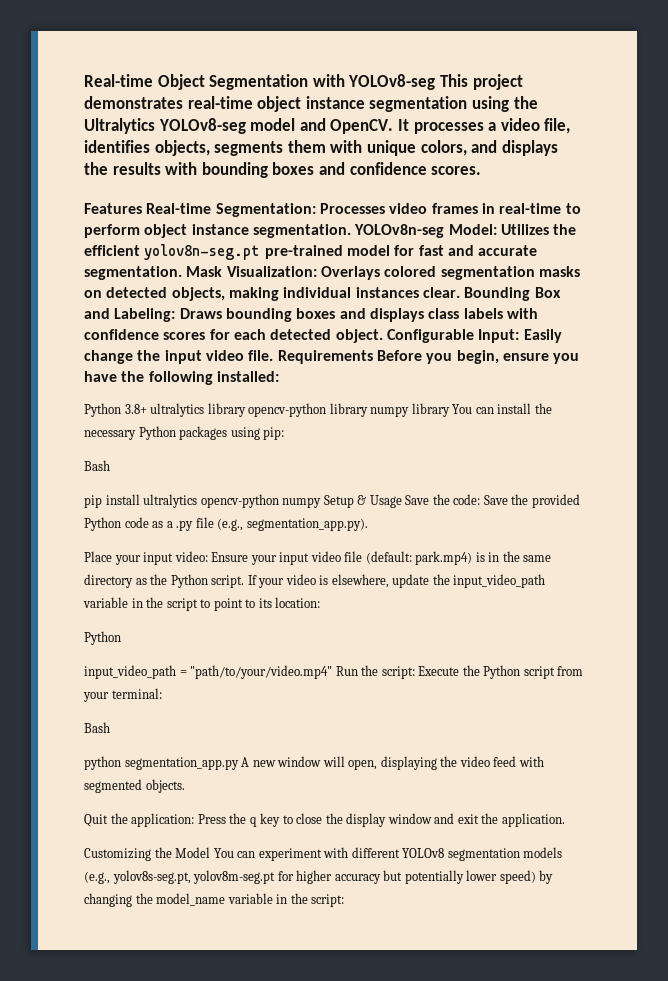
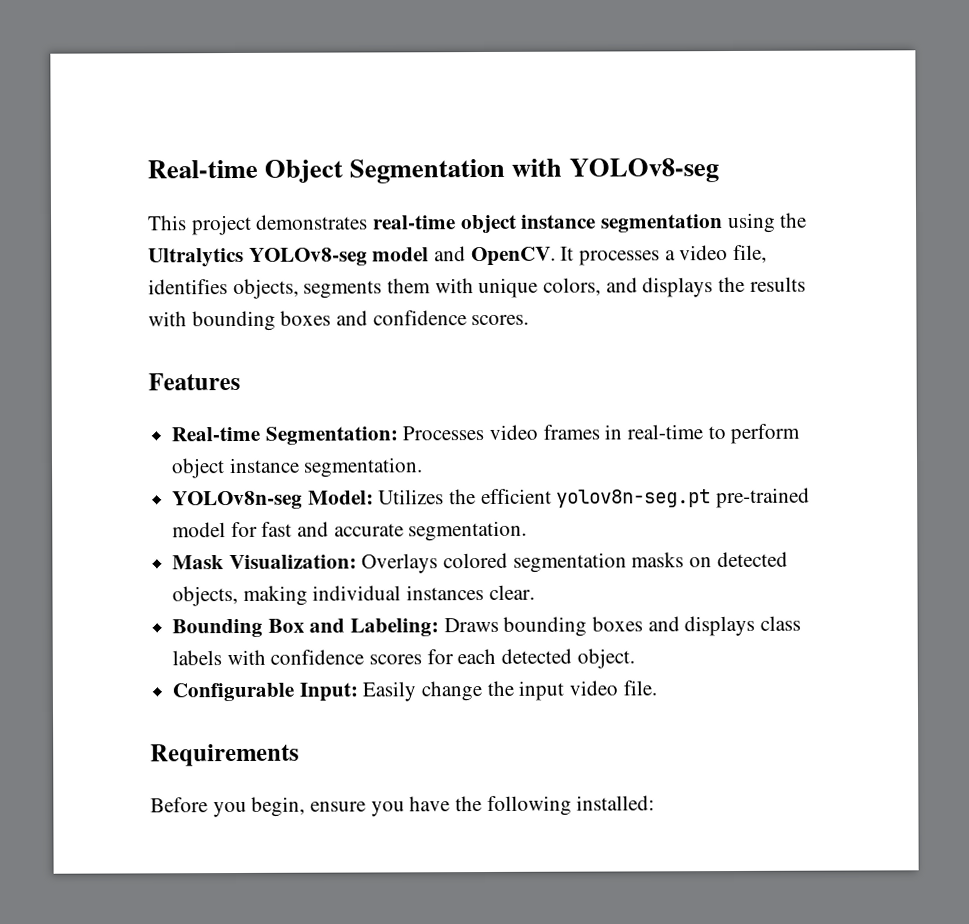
- Real-time Object Segmentation with YOLOv8-seg This project demonstrates real-time object instance segmentation using the Ultralytics YOLOv8-seg model and OpenCV.
+ Real-time Object Segmentation with YOLOv8-seg
+ This project demonstrates real-time object instance segmentation using the Ultralytics YOLOv8-seg model and OpenCV.
- Features Real-time Segmentation:
+ Features
+ Real-time Segmentation:
- Processes video frames in real-time to perform object instance segmentation. YOLOv8n-seg Model:
+ Processes video frames in real-time to perform object instance segmentation.
+ YOLOv8n-seg Model:
- Utilizes the efficient yolov8n-seg.pt pre-trained model for fast and accurate segmentation. Mask Visualization:
+ Utilizes the efficient yolov8n-seg.pt pre-trained model for fast and accurate segmentation.
+ Mask Visualization:
- Overlays colored segmentation masks on detected objects, making individual instances clear. Bounding Box and Labeling:
+ Overlays colored segmentation masks on detected objects, making individual instances clear.
+ Bounding Box and Labeling:
- Draws bounding boxes and displays class labels with confidence scores for each detected object. Configurable Input:
+ Draws bounding boxes and displays class labels with confidence scores for each detected object.
+ Configurable Input:
- Easily change the input video file. Requirements Before you begin, ensure you have the following installed:
+ Easily change the input video file.
+ Requirements
+ Before you begin, ensure you have the following installed:
- Python 3.8+ ultralytics library opencv-python library numpy library You can install the necessary Python packages using pip:
- Bash
- pip install ultralytics opencv-python numpy Setup & Usage Save the code: Save the provided Python code as a .py file (e.g., segmentation_app.py).
- Place your input video: Ensure your input video file (default: park.mp4) is in the same directory as the Python script. If your video is elsewhere, update the input_video_path variable in the script to point to its location:
- Python
- input_video_path = "path/to/your/video.mp4" Run the script: Execute the Python script from your terminal:
- Bash
- python segmentation_app.py A new window will open, displaying the video feed with segmented objects.
- Quit the application: Press the q key to close the display window and exit the application.
- Customizing the Model You can experiment with different YOLOv8 segmentation models (e.g., yolov8s-seg.pt, yolov8m-seg.pt for higher accuracy but potentially lower speed) by changing the model_name variable in the script:

